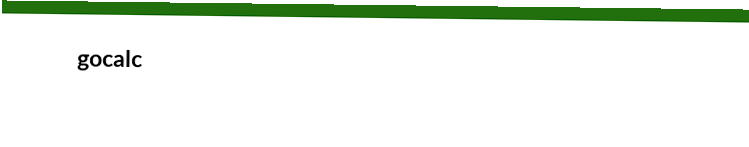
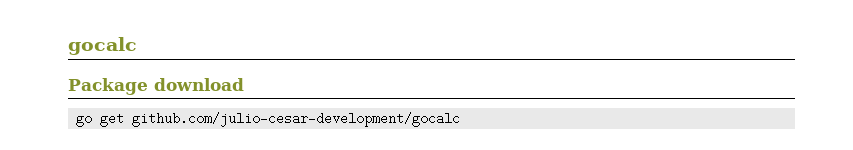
+ Package download
+ go get github.com/julio-cesar-development/gocalc

